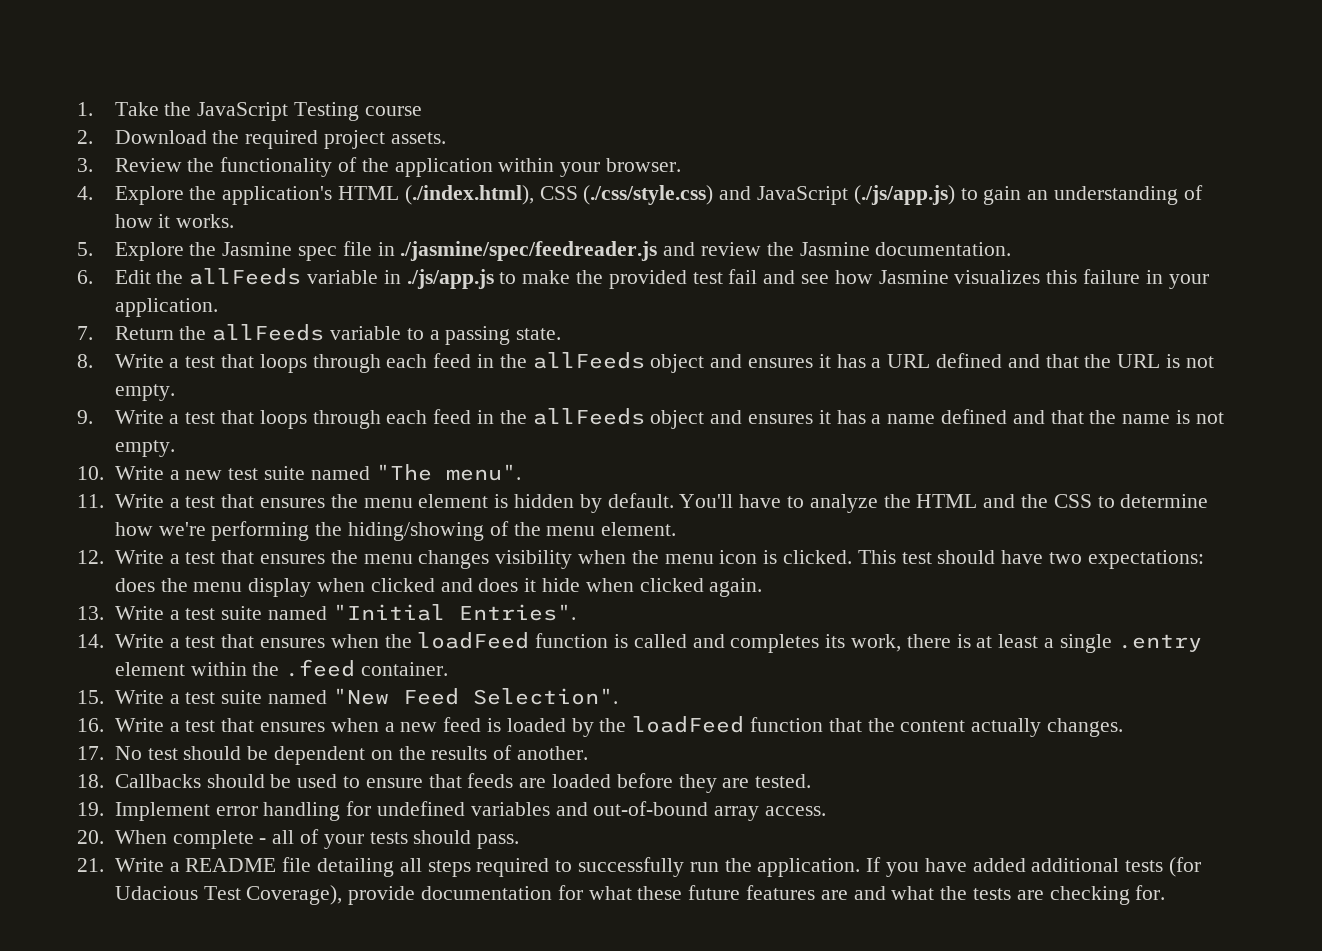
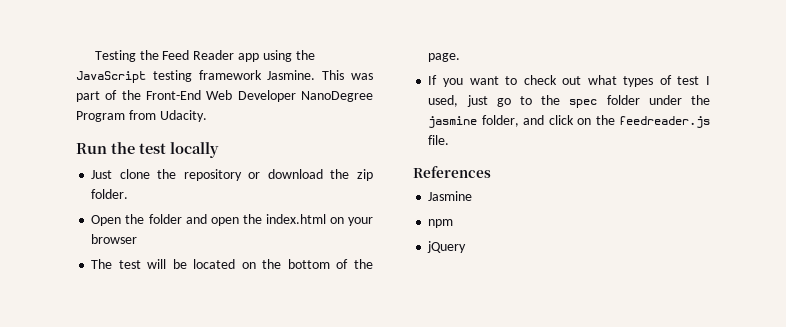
- 1. Take the JavaScript Testing course
- 2. Download the required project assets.
- 3. Review the functionality of the application within your browser.
- 4. Explore the application's HTML (./index.html), CSS (./css/style.css) and JavaScript (./js/app.js) to gain an understanding of how it works.
- 5. Explore the Jasmine spec file in ./jasmine/spec/feedreader.js and review the Jasmine documentation.
- 6. Edit the allFeeds variable in ./js/app.js to make the provided test fail and see how Jasmine visualizes this failure in your application.
- 7. Return the allFeeds variable to a passing state.
- 8. Write a test that loops through each feed in the allFeeds object and ensures it has a URL defined and that the URL is not empty.
- 9. Write a test that loops through each feed in the allFeeds object and ensures it has a name defined and that the name is not empty.
- 10. Write a new test suite named "The menu".
- 11. Write a test that ensures the menu element is hidden by default. You'll have to analyze the HTML and the CSS to determine how we're performing the hiding/showing of the menu element.
- 12. Write a test that ensures the menu changes visibility when the menu icon is clicked. This test should have two expectations: does the menu display when clicked and does it hide when clicked again.
- 13. Write a test suite named "Initial Entries".
- 14. Write a test that ensures when the loadFeed function is called and completes its work, there is at least a single .entry element within the .feed container.
- 15. Write a test suite named "New Feed Selection".
- 16. Write a test that ensures when a new feed is loaded by the loadFeed function that the content actually changes.
- 17. No test should be dependent on the results of another.
- 18. Callbacks should be used to ensure that feeds are loaded before they are tested.
- 19. Implement error handling for undefined variables and out-of-bound array access.
- 20. When complete - all of your tests should pass.
- 21. Write a README file detailing all steps required to successfully run the application. If you have added additional tests (for Udacious Test Coverage), provide documentation for what these future features are and what the tests are checking for.
+ Testing the Feed Reader app using the JavaScript testing framework Jasmine. This was part of the Front-End Web Developer NanoDegree Program from Udacity.
+ Run the test locally
+ Just clone the repository or download the zip folder.
+ Open the folder and open the index.html on your browser
+ The test will be located on the bottom of the page.
+ If you want to check out what types of test I used, just go to the spec folder under the jasmine folder, and click on the feedreader.js file.
+ References
+ Jasmine
+ npm
+ jQuery

